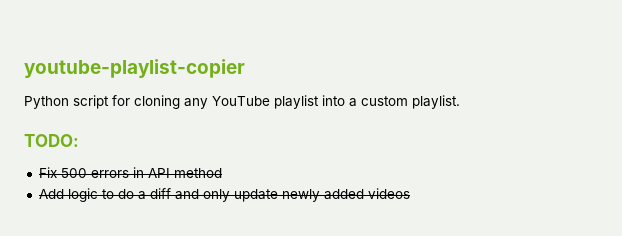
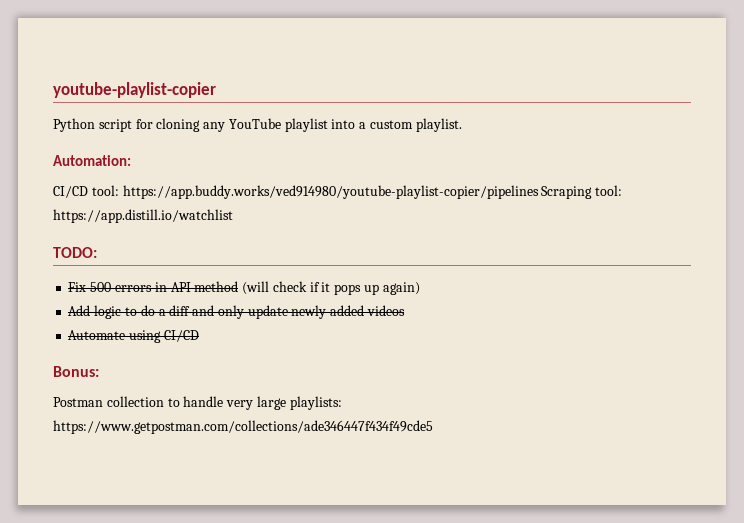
+ Automation:
+ CI/CD tool: https://app.buddy.works/ved914980/youtube-playlist-copier/pipelines Scraping tool: https://app.distill.io/watchlist
- Fix 500 errors in API method
+ Fix 500 errors in API method (will check if it pops up again)
+ Automate using CI/CD
+ Bonus:
+ Postman collection to handle very large playlists: https://www.getpostman.com/collections/ade346447f434f49cde5

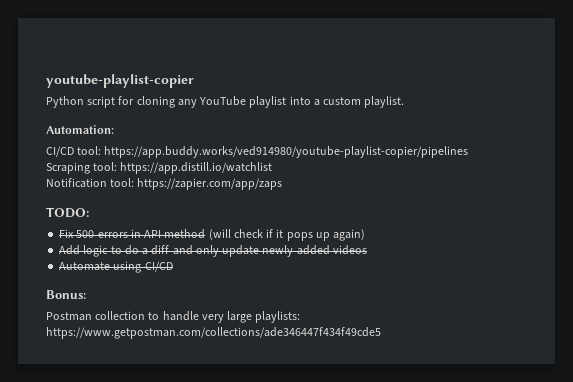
- CI/CD tool: https://app.buddy.works/ved914980/youtube-playlist-copier/pipelines Scraping tool: https://app.distill.io/watchlist
+ CI/CD tool: https://app.buddy.works/ved914980/youtube-playlist-copier/pipelines
+ Scraping tool: https://app.distill.io/watchlist
+ Notification tool: https://zapier.com/app/zaps

